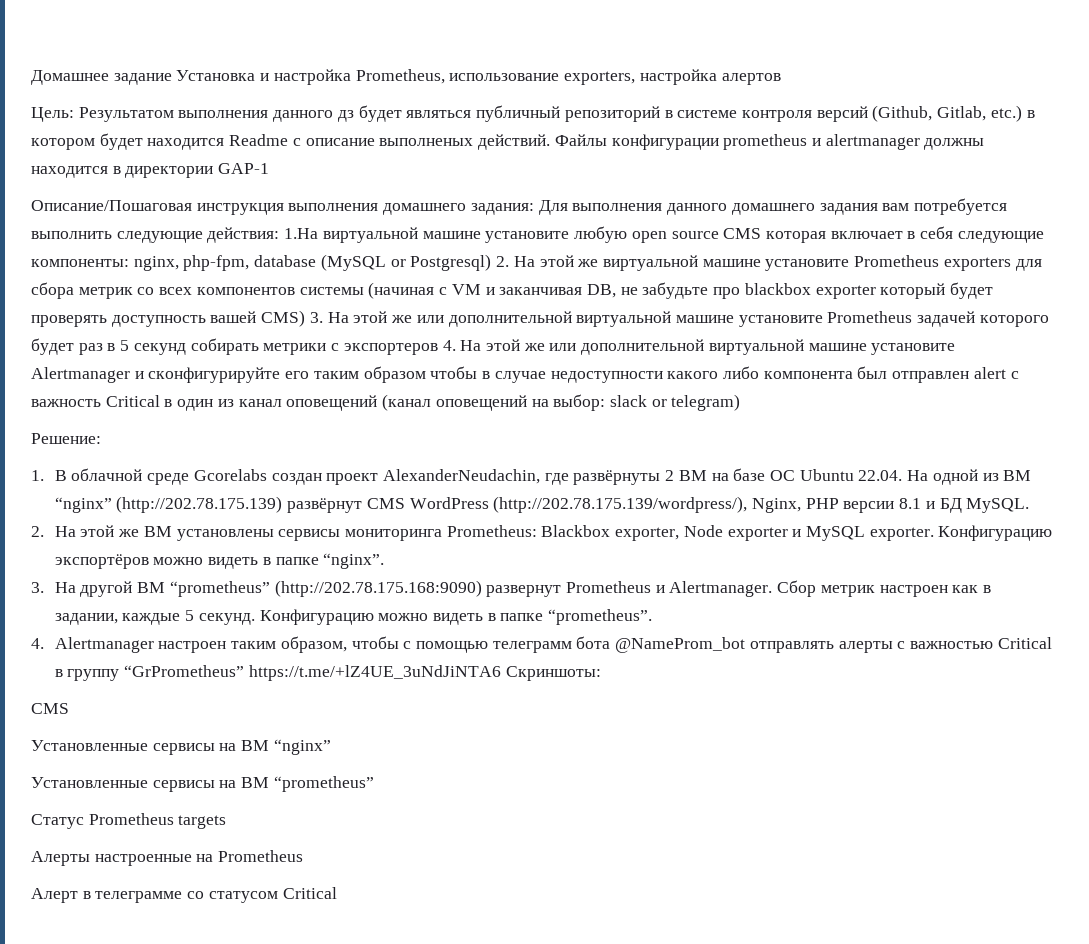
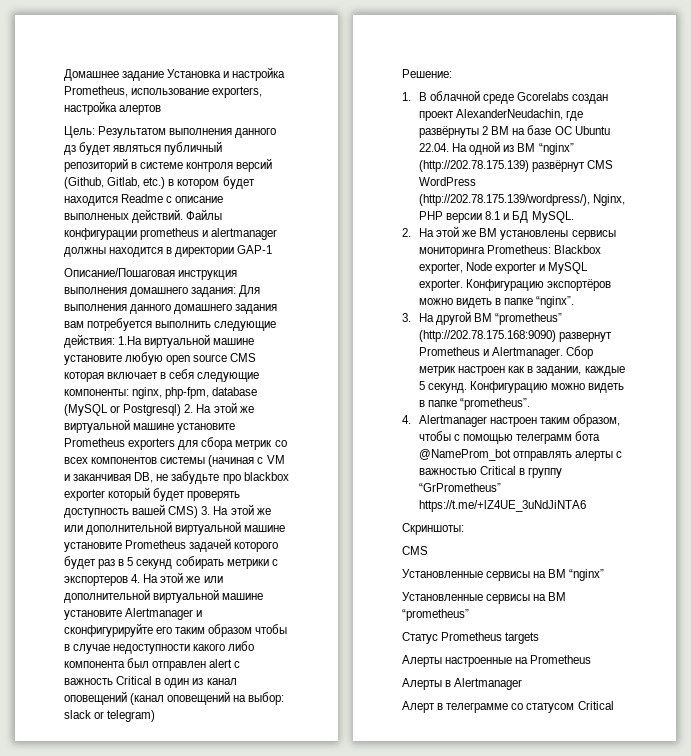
- 4. Alertmanager настроен таким образом, чтобы с помощью телеграмм бота @NameProm_bot отправлять алерты с важностью Critical в группу “GrPrometheus” https://t.me/+lZ4UE_3uNdJiNTA6 Скриншоты:
+ 4. Alertmanager настроен таким образом, чтобы с помощью телеграмм бота @NameProm_bot отправлять алерты с важностью Critical в группу “GrPrometheus” https://t.me/+lZ4UE_3uNdJiNTA6
+ Скриншоты:
+ Алерты в Alertmanager

